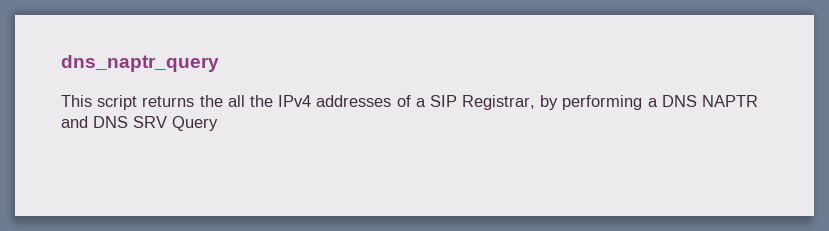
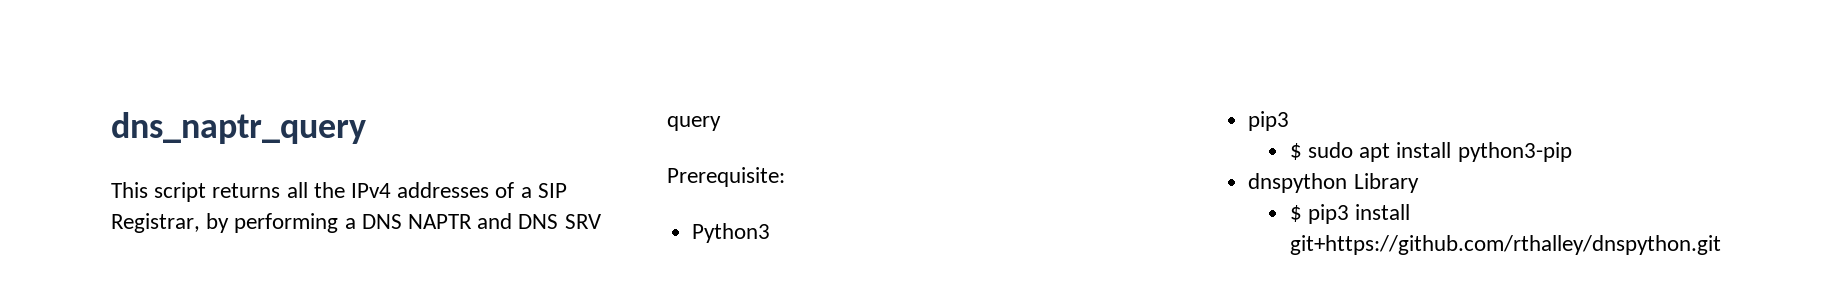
- This script returns the all the IPv4 addresses of a SIP Registrar, by performing a DNS NAPTR and DNS SRV Query
+ This script returns all the IPv4 addresses of a SIP Registrar, by performing a DNS NAPTR and DNS SRV query
+ Prerequisite:
+ Python3
+ pip3
+ $ sudo apt install python3-pip
+ dnspython Library
+ $ pip3 install git+https://github.com/rthalley/dnspython.git

